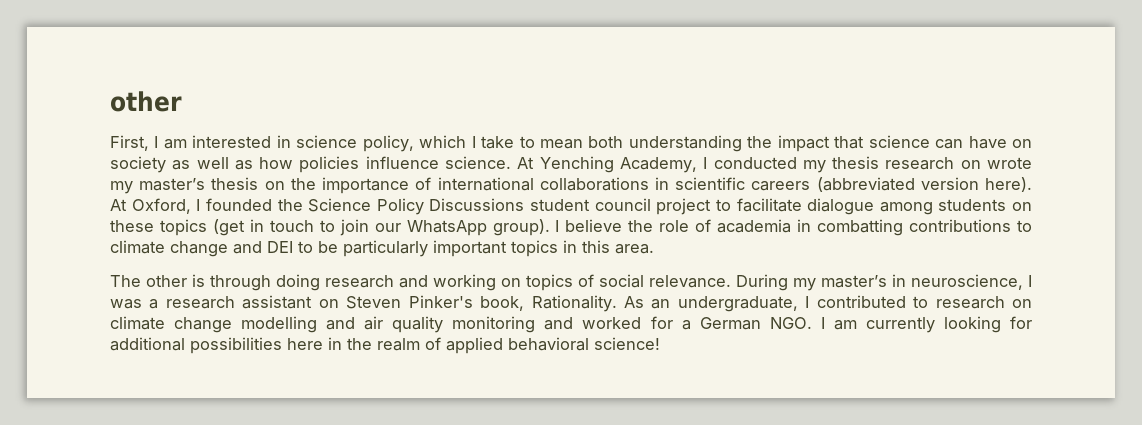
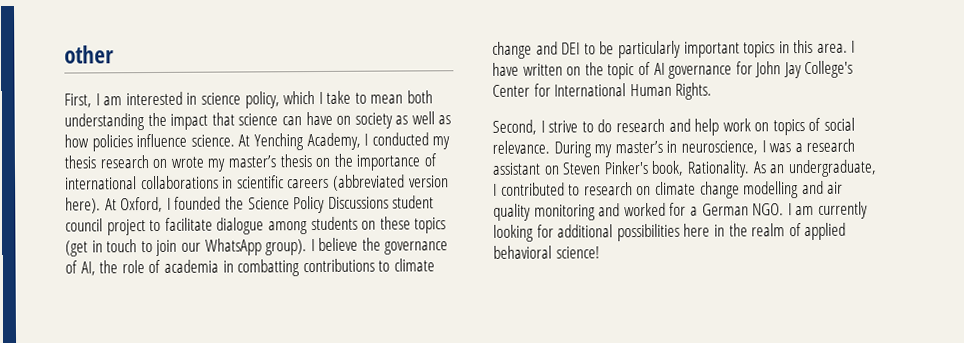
- I believe the role of academia in combatting contributions to climate change and DEI to be particularly important topics in this area.
- The other is through doing research and working on topics of social relevance.
+ I believe the governance of AI, the role of academia in combatting contributions to climate change and DEI to be particularly important topics in this area. I have written on the topic of AI governance for John Jay College's Center for International Human Rights.
+ Second, I strive to do research and help work on topics of social relevance.

